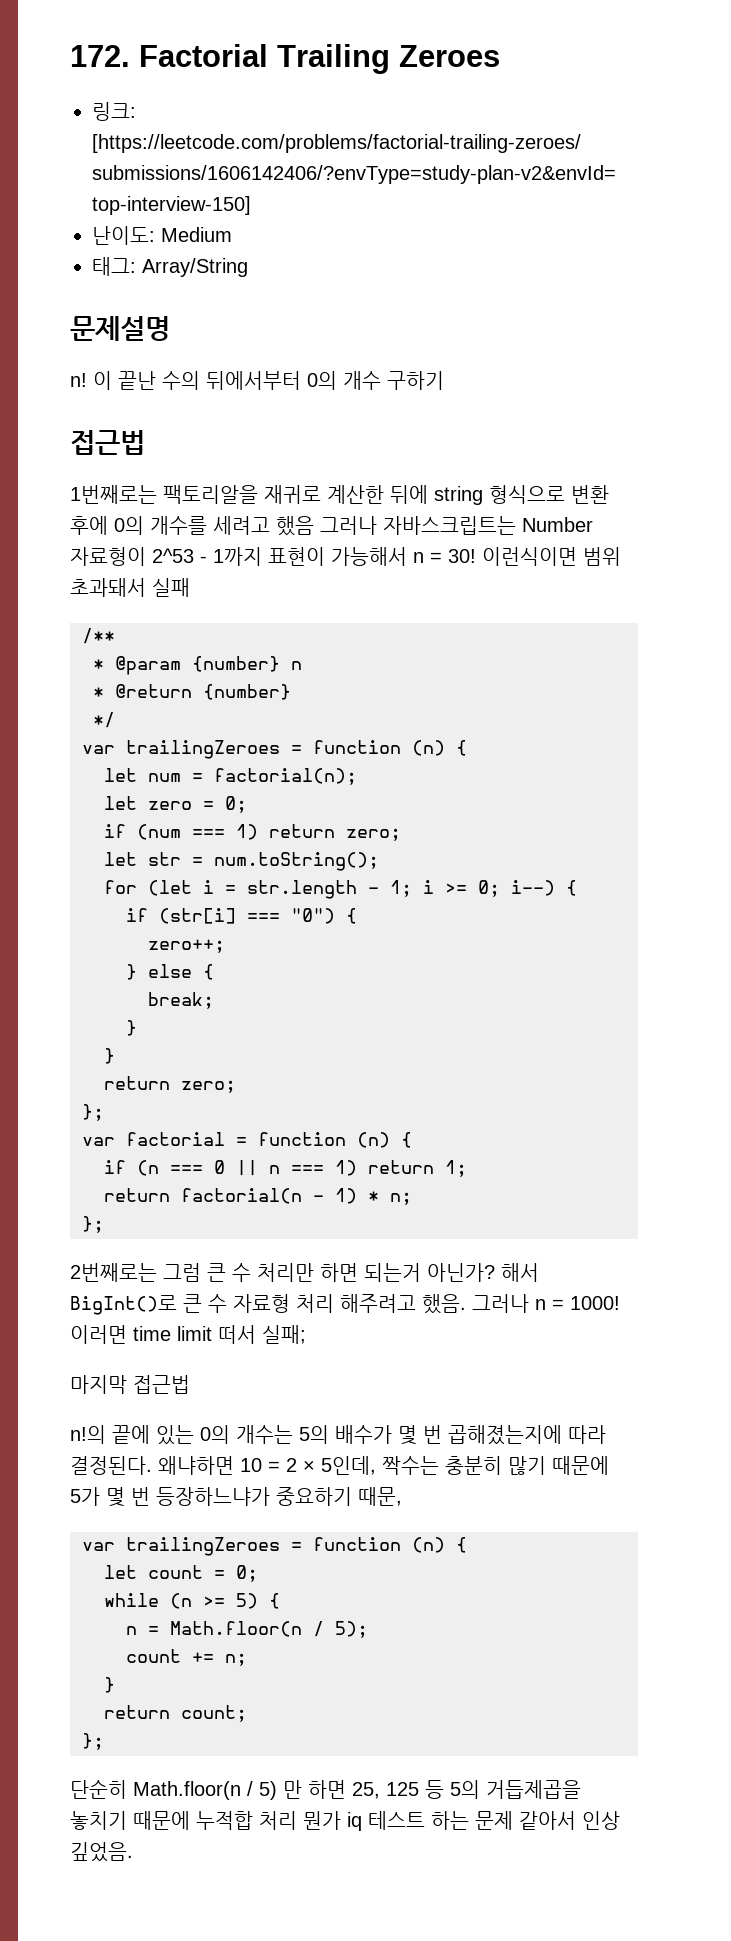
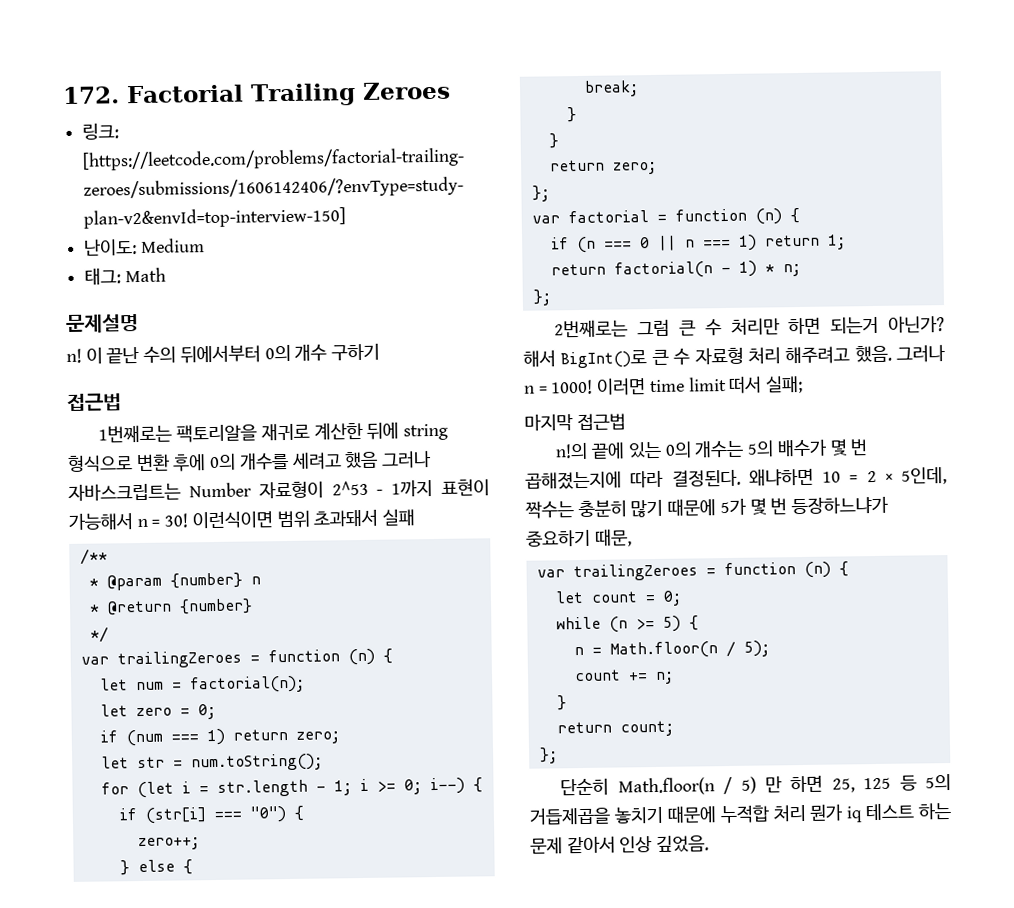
- 태그: Array/String
+ 태그: Math

